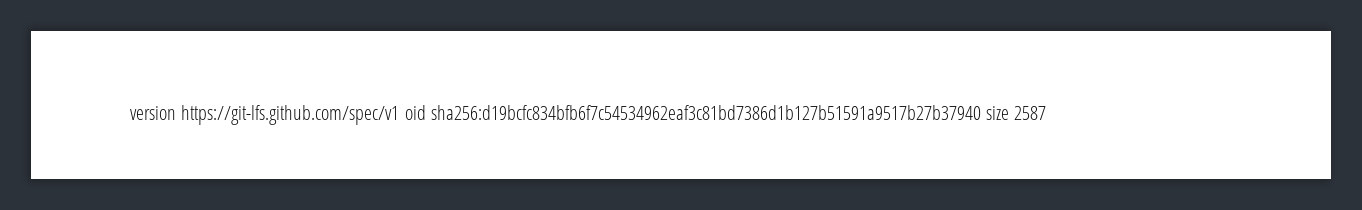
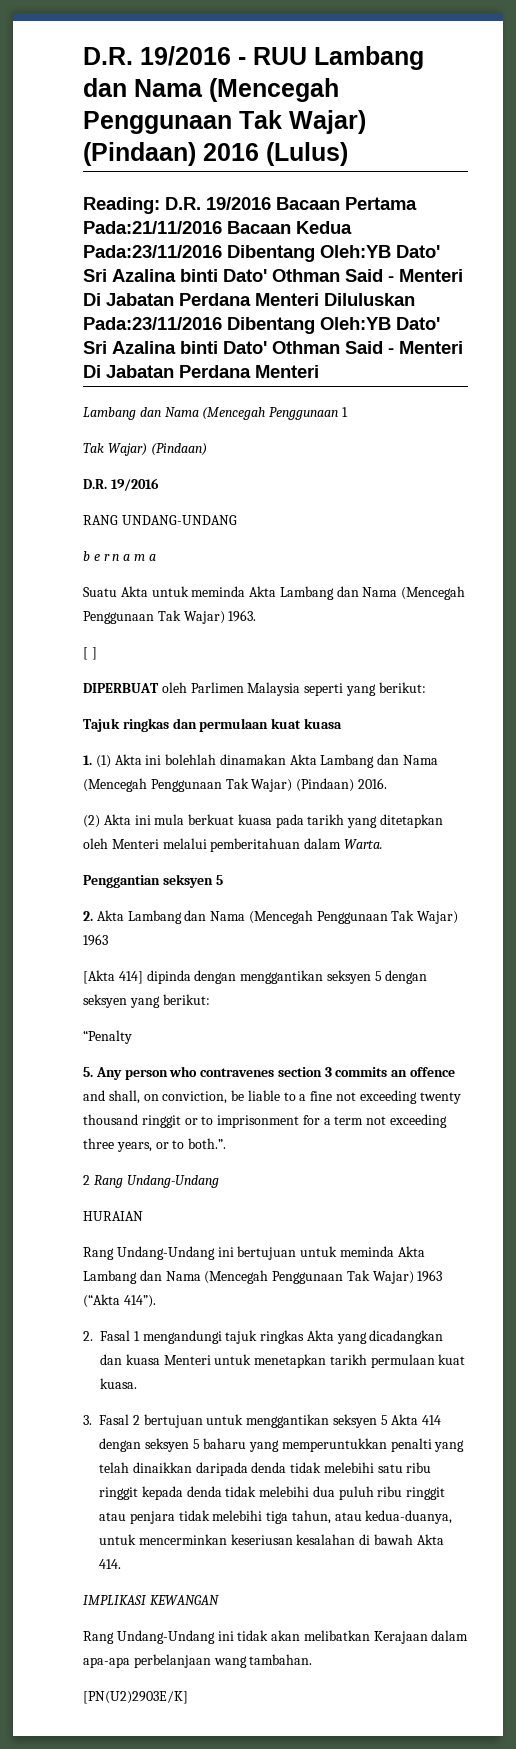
- version https://git-lfs.github.com/spec/v1 oid sha256:d19bcfc834bfb6f7c54534962eaf3c81bd7386d1b127b51591a9517b27b37940 size 2587
+ D.R. 19/2016 - RUU Lambang dan Nama (Mencegah Penggunaan Tak Wajar) (Pindaan) 2016 (Lulus)
+ Reading: D.R. 19/2016 Bacaan Pertama Pada:21/11/2016 Bacaan Kedua Pada:23/11/2016 Dibentang Oleh:YB Dato' Sri Azalina binti Dato' Othman Said - Menteri Di Jabatan Perdana Menteri Diluluskan Pada:23/11/2016 Dibentang Oleh:YB Dato' Sri Azalina binti Dato' Othman Said - Menteri Di Jabatan Perdana Menteri
+ Lambang dan Nama (Mencegah Penggunaan 1
+ Tak Wajar) (Pindaan)
+ D.R. 19/2016
+ RANG UNDANG-UNDANG
+ b e r n a m a
+ Suatu Akta untuk meminda Akta Lambang dan Nama (Mencegah Penggunaan Tak Wajar) 1963.
+ [ ]
+ DIPERBUAT oleh Parlimen Malaysia seperti yang berikut:
+ Tajuk ringkas dan permulaan kuat kuasa
+ 1. (1) Akta ini bolehlah dinamakan Akta Lambang dan Nama (Mencegah Penggunaan Tak Wajar) (Pindaan) 2016.
+ (2) Akta ini mula berkuat kuasa pada tarikh yang ditetapkan oleh Menteri melalui pemberitahuan dalam Warta.
+ Penggantian seksyen 5
+ 2. Akta Lambang dan Nama (Mencegah Penggunaan Tak Wajar) 1963
+ [Akta 414] dipinda dengan menggantikan seksyen 5 dengan seksyen yang berikut:
+ “Penalty
+ 5. Any person who contravenes section 3 commits an offence and shall, on conviction, be liable to a fine not exceeding twenty thousand ringgit or to imprisonment for a term not exceeding three years, or to both.”.
+ 2 Rang Undang-Undang
+ HURAIAN
+ Rang Undang-Undang ini bertujuan untuk meminda Akta Lambang dan Nama (Mencegah Penggunaan Tak Wajar) 1963 (“Akta 414”).
+ 2. Fasal 1 mengandungi tajuk ringkas Akta yang dicadangkan dan kuasa Menteri untuk menetapkan tarikh permulaan kuat kuasa.
+ 3. Fasal 2 bertujuan untuk menggantikan seksyen 5 Akta 414 dengan seksyen 5 baharu yang memperuntukkan penalti yang telah dinaikkan daripada denda tidak melebihi satu ribu ringgit kepada denda tidak melebihi dua puluh ribu ringgit atau penjara tidak melebihi tiga tahun, atau kedua-duanya, untuk mencerminkan keseriusan kesalahan di bawah Akta 414.
+ IMPLIKASI KEWANGAN
+ Rang Undang-Undang ini tidak akan melibatkan Kerajaan dalam apa-apa perbelanjaan wang tambahan.
+ [PN(U2)2903E/K]

